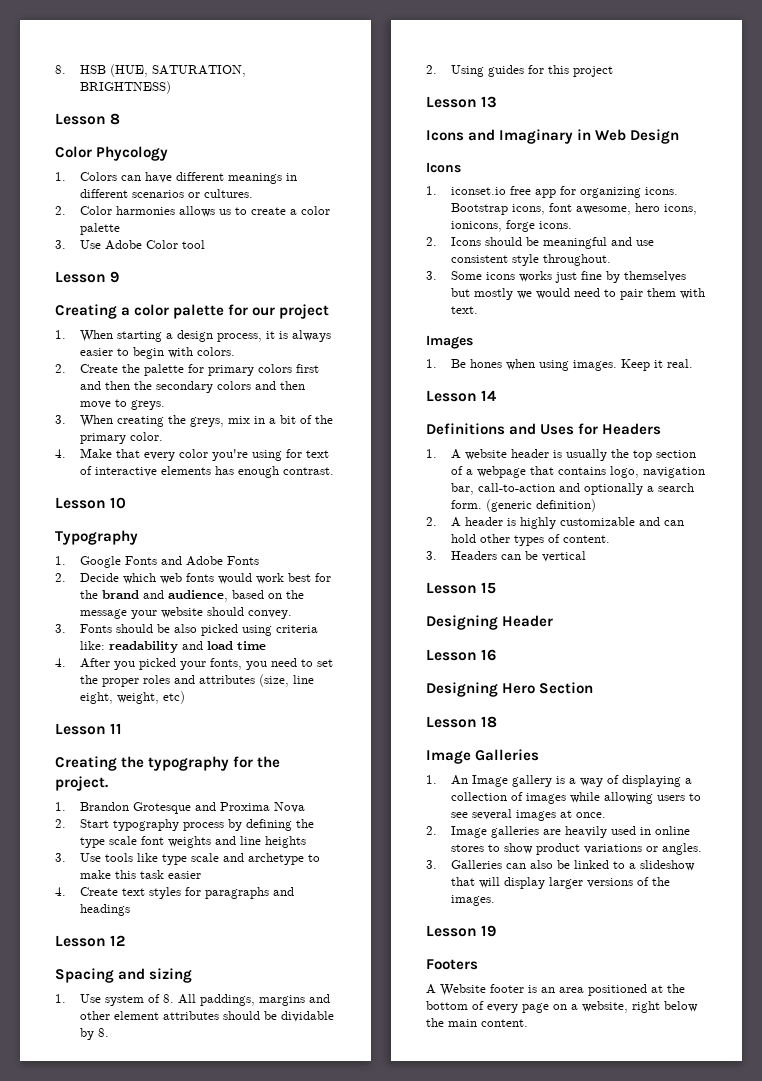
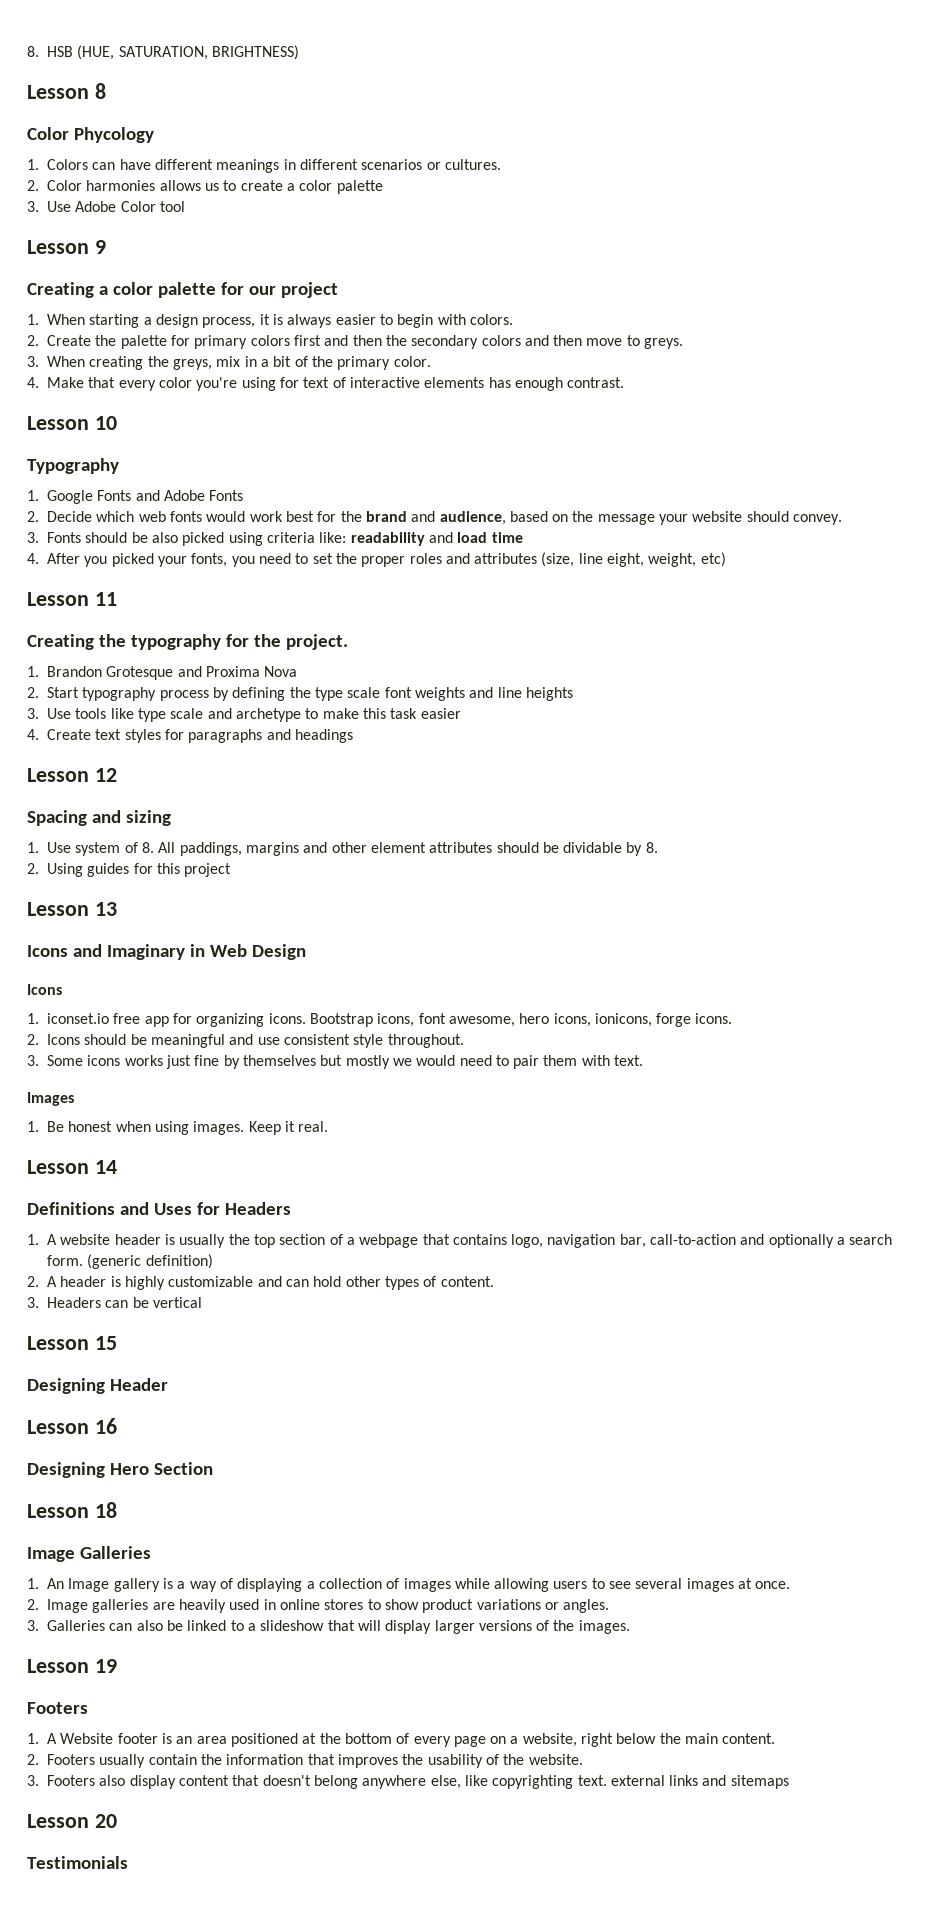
- 1. Be hones when using images.
+ 1. Be honest when using images.
- A Website footer is an area positioned at the bottom of every page on a website, right below the main content.
+ 1. A Website footer is an area positioned at the bottom of every page on a website, right below the main content.
+ 2. Footers usually contain the information that improves the usability of the website.
+ 3. Footers also display content that doesn't belong anywhere else, like copyrighting text. external links and sitemaps
+ Lesson 20
+ Testimonials

